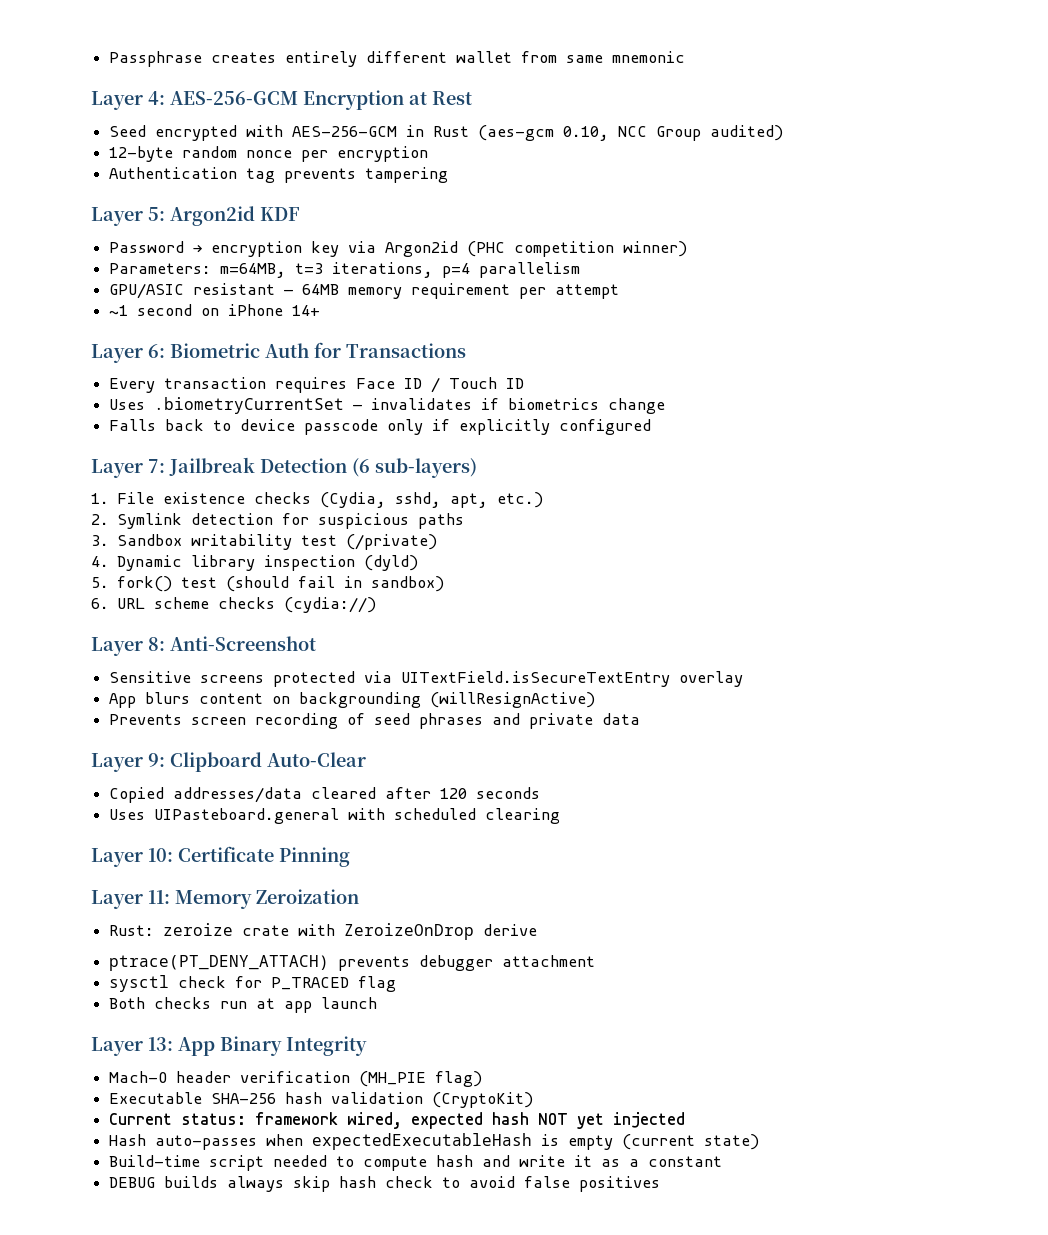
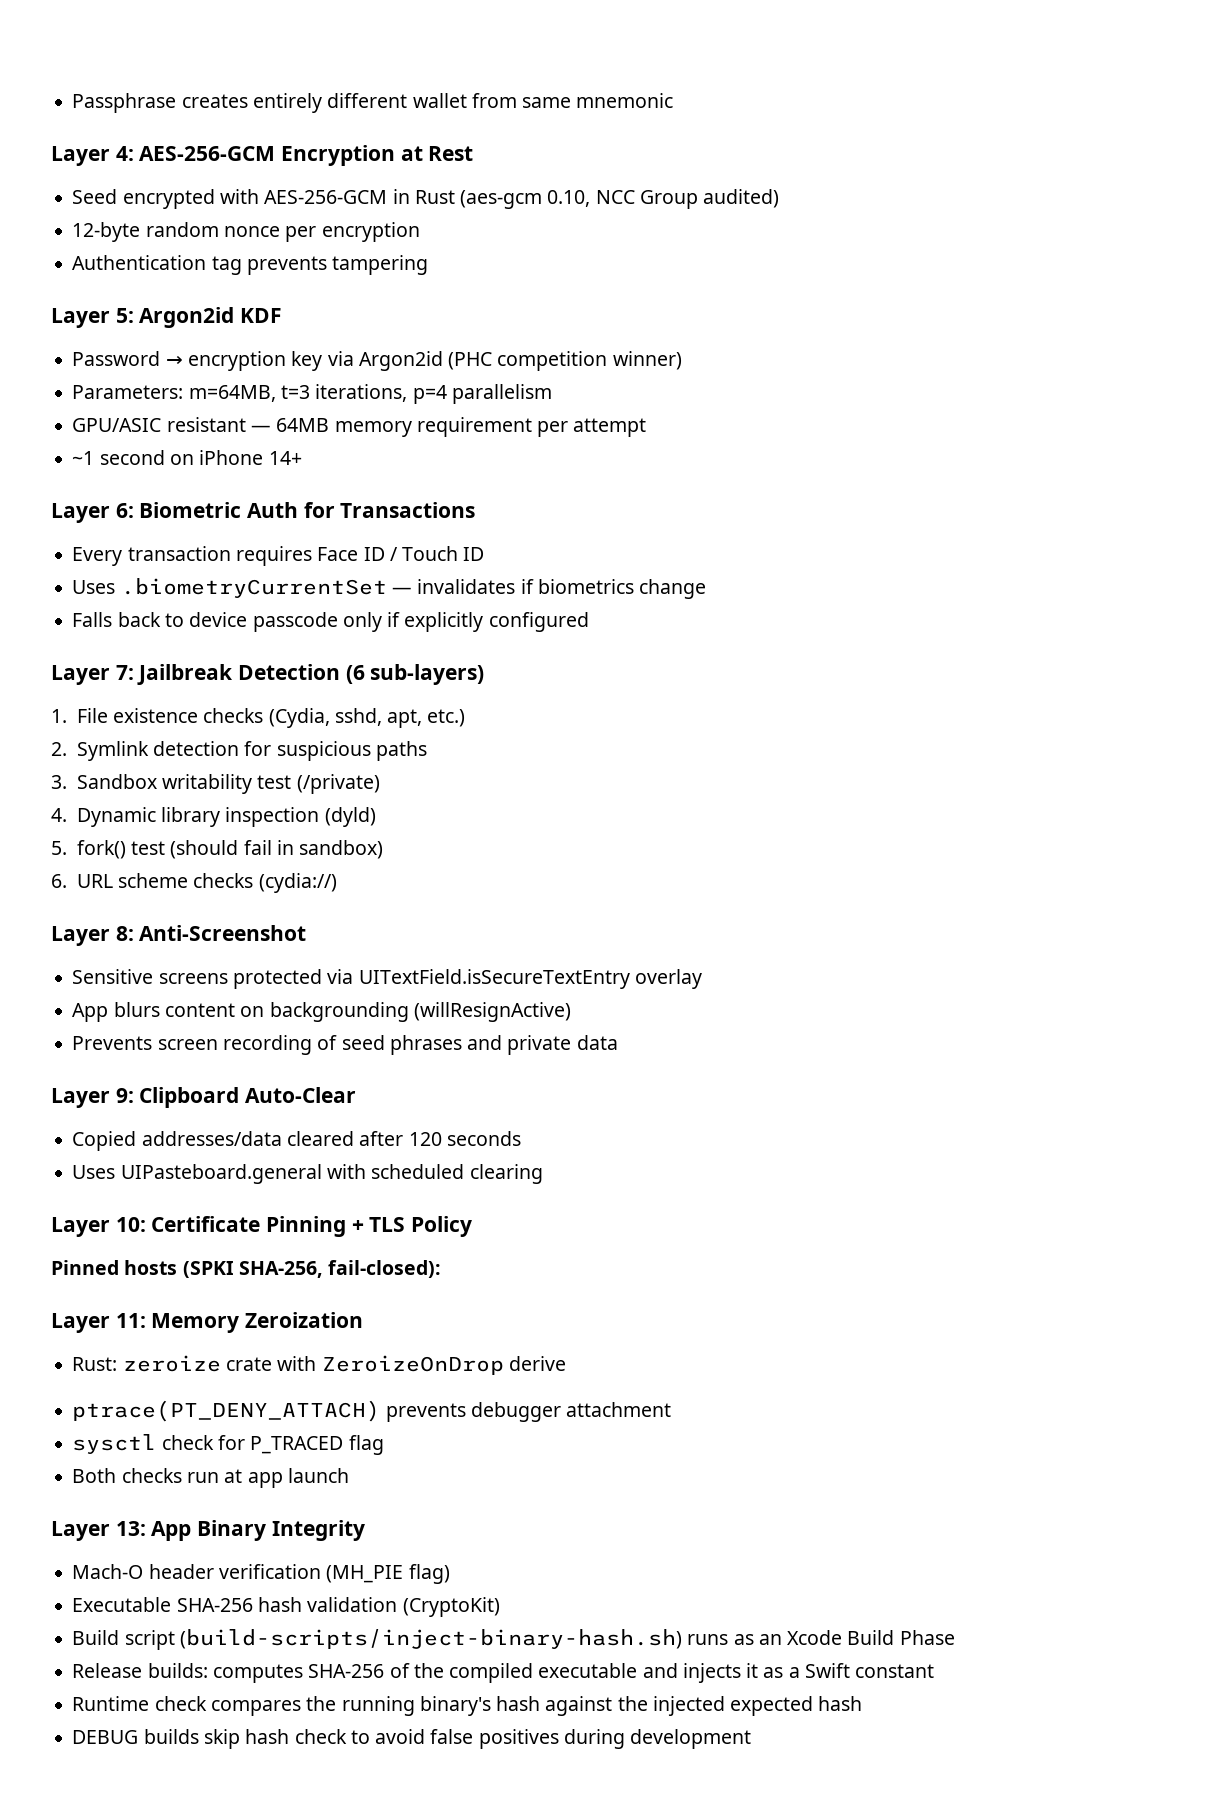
- Layer 10: Certificate Pinning
+ Layer 10: Certificate Pinning + TLS Policy
+ Pinned hosts (SPKI SHA-256, fail-closed):
- Current status: framework wired, expected hash NOT yet injected
- Hash auto-passes when expectedExecutableHash is empty (current state)
- Build-time script needed to compute hash and write it as a constant
+ Build script (build-scripts/inject-binary-hash.sh) runs as an Xcode Build Phase
+ Release builds: computes SHA-256 of the compiled executable and injects it as a Swift constant
+ Runtime check compares the running binary's hash against the injected expected hash
- DEBUG builds always skip hash check to avoid false positives
+ DEBUG builds skip hash check to avoid false positives during development

